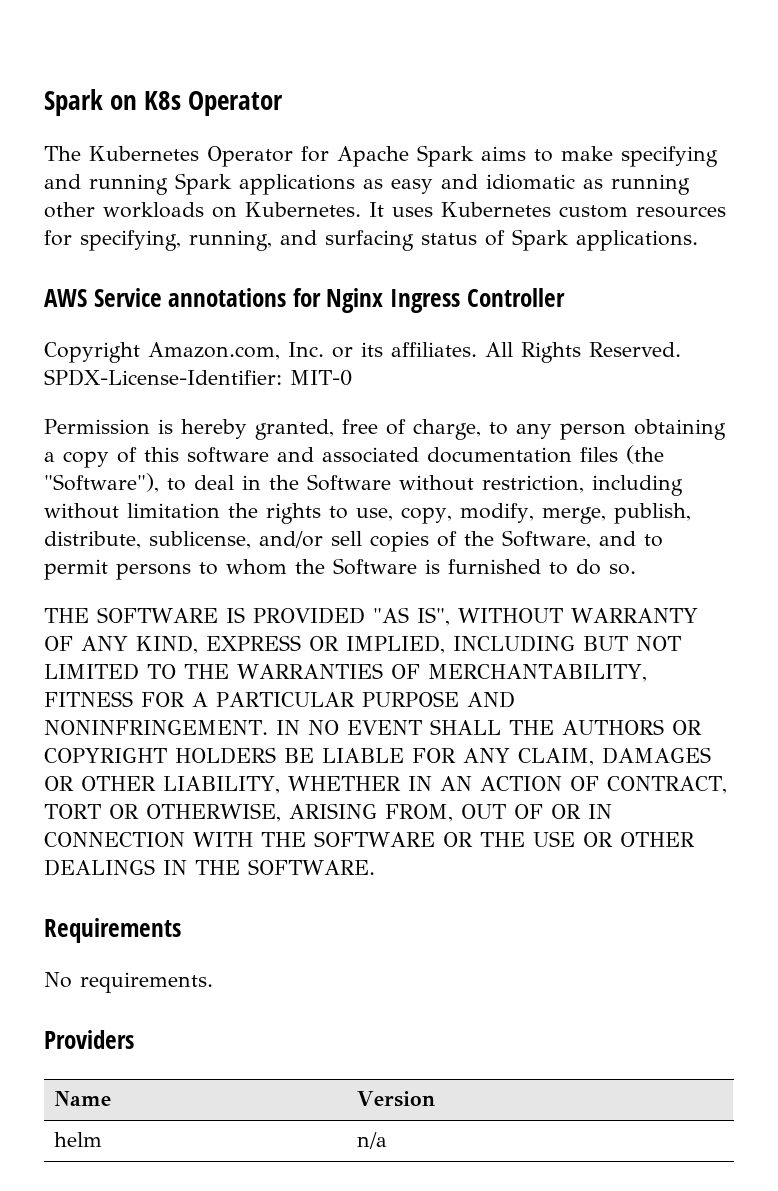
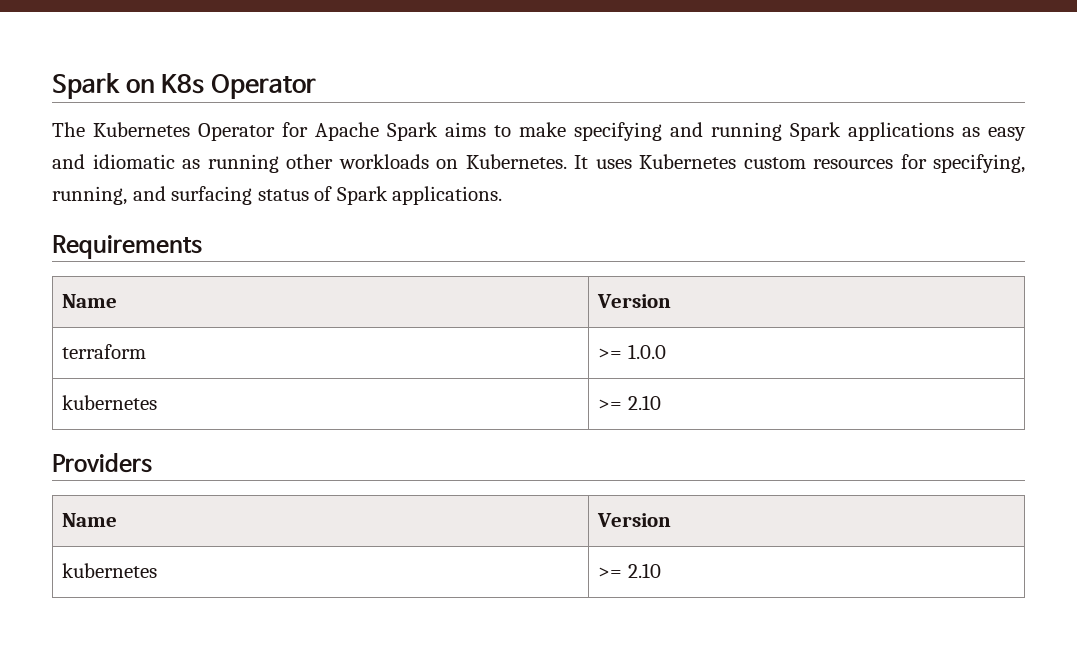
- AWS Service annotations for Nginx Ingress Controller
- Copyright Amazon.com, Inc. or its affiliates. All Rights Reserved. SPDX-License-Identifier: MIT-0
- Permission is hereby granted, free of charge, to any person obtaining a copy of this software and associated documentation files (the "Software"), to deal in the Software without restriction, including without limitation the rights to use, copy, modify, merge, publish, distribute, sublicense, and/or sell copies of the Software, and to permit persons to whom the Software is furnished to do so.
- THE SOFTWARE IS PROVIDED "AS IS", WITHOUT WARRANTY OF ANY KIND, EXPRESS OR IMPLIED, INCLUDING BUT NOT LIMITED TO THE WARRANTIES OF MERCHANTABILITY, FITNESS FOR A PARTICULAR PURPOSE AND NONINFRINGEMENT. IN NO EVENT SHALL THE AUTHORS OR COPYRIGHT HOLDERS BE LIABLE FOR ANY CLAIM, DAMAGES OR OTHER LIABILITY, WHETHER IN AN ACTION OF CONTRACT, TORT OR OTHERWISE, ARISING FROM, OUT OF OR IN CONNECTION WITH THE SOFTWARE OR THE USE OR OTHER DEALINGS IN THE SOFTWARE.
  Requirements
- No requirements.
+ Name | Version
+ terraform | >= 1.0.0
+ kubernetes | >= 2.10
  Providers
  Name | Version
- helm | n/a
+ kubernetes | >= 2.10

